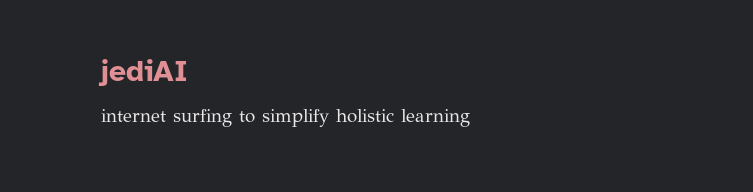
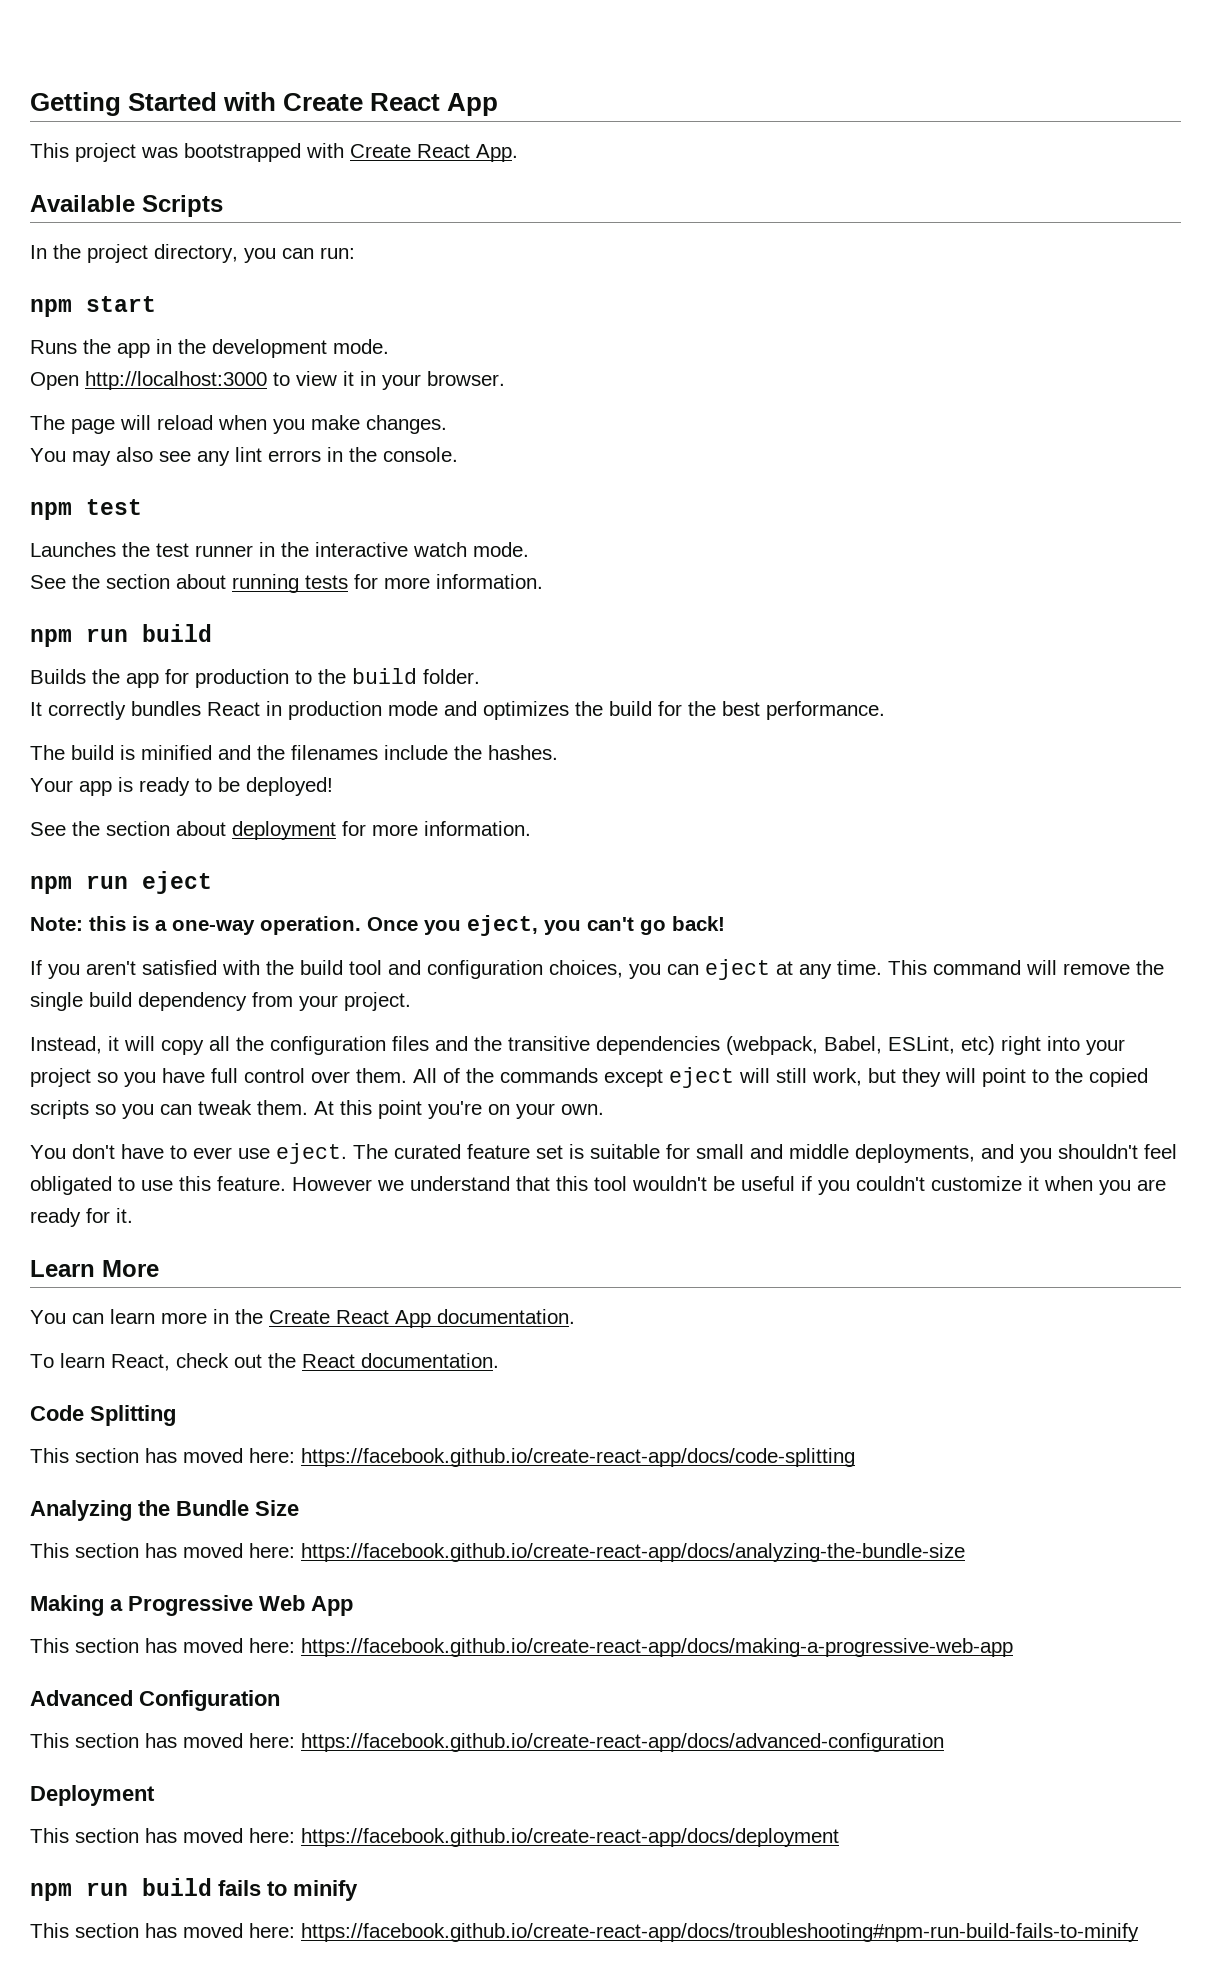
- jediAI
- internet surfing to simplify holistic learning
+ Getting Started with Create React App
+ This project was bootstrapped with Create React App.
+ Available Scripts
+ In the project directory, you can run:
+ npm start
+ Runs the app in the development mode.
+ Open http://localhost:3000 to view it in your browser.
+ The page will reload when you make changes.
+ You may also see any lint errors in the console.
+ npm test
+ Launches the test runner in the interactive watch mode.
+ See the section about running tests for more information.
+ npm run build
+ Builds the app for production to the build folder.
+ It correctly bundles React in production mode and optimizes the build for the best performance.
+ The build is minified and the filenames include the hashes.
+ Your app is ready to be deployed!
+ See the section about deployment for more information.
+ npm run eject
+ Note: this is a one-way operation. Once you eject, you can't go back!
+ If you aren't satisfied with the build tool and configuration choices, you can eject at any time. This command will remove the single build dependency from your project.
+ Instead, it will copy all the configuration files and the transitive dependencies (webpack, Babel, ESLint, etc) right into your project so you have full control over them. All of the commands except eject will still work, but they will point to the copied scripts so you can tweak them. At this point you're on your own.
+ You don't have to ever use eject. The curated feature set is suitable for small and middle deployments, and you shouldn't feel obligated to use this feature. However we understand that this tool wouldn't be useful if you couldn't customize it when you are ready for it.
+ Learn More
+ You can learn more in the Create React App documentation.
+ To learn React, check out the React documentation.
+ Code Splitting
+ This section has moved here: https://facebook.github.io/create-react-app/docs/code-splitting
+ Analyzing the Bundle Size
+ This section has moved here: https://facebook.github.io/create-react-app/docs/analyzing-the-bundle-size
+ Making a Progressive Web App
+ This section has moved here: https://facebook.github.io/create-react-app/docs/making-a-progressive-web-app
+ Advanced Configuration
+ This section has moved here: https://facebook.github.io/create-react-app/docs/advanced-configuration
+ Deployment
+ This section has moved here: https://facebook.github.io/create-react-app/docs/deployment
+ npm run build fails to minify
+ This section has moved here: https://facebook.github.io/create-react-app/docs/troubleshooting#npm-run-build-fails-to-minify

